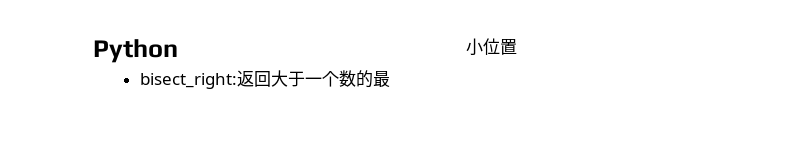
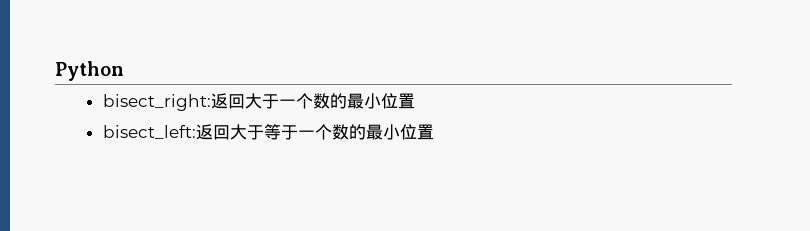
+ bisect_left:返回大于等于一个数的最小位置

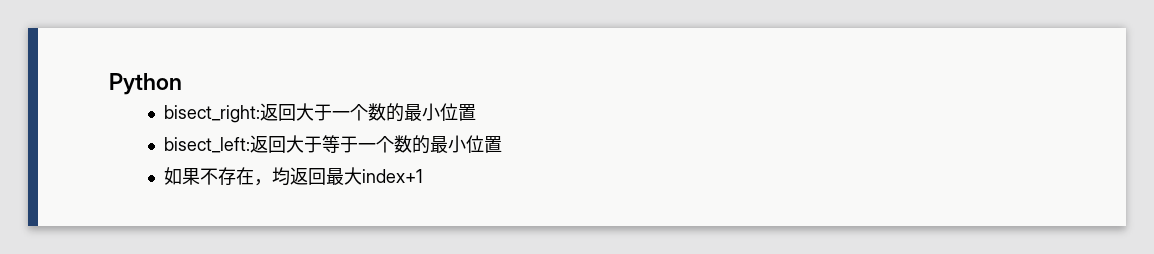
+ 如果不存在，均返回最大index+1

